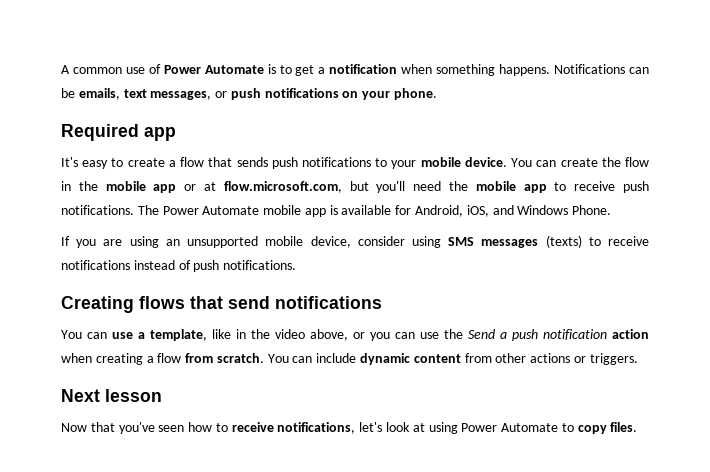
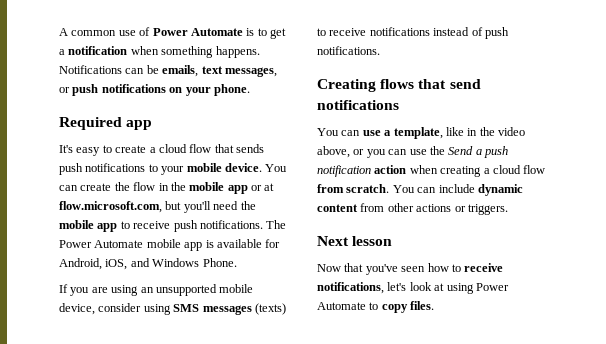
- It's easy to create a flow that sends push notifications to your mobile device.
+ It's easy to create a cloud flow that sends push notifications to your mobile device.
- You can use a template, like in the video above, or you can use the Send a push notification action when creating a flow from scratch.
+ You can use a template, like in the video above, or you can use the Send a push notification action when creating a cloud flow from scratch.

